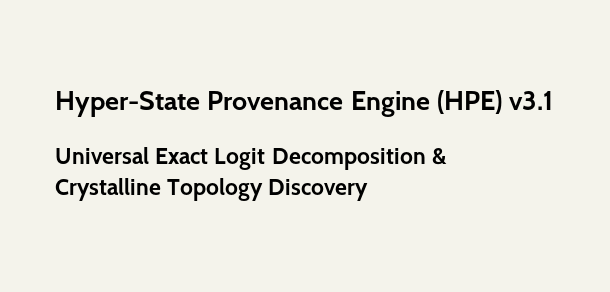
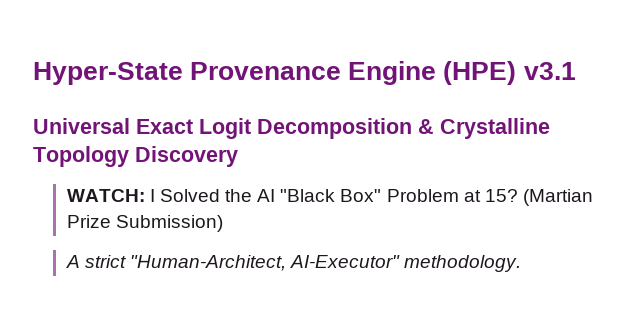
+ WATCH: I Solved the AI "Black Box" Problem at 15? (Martian Prize Submission)
+ A strict "Human-Architect, AI-Executor" methodology.

